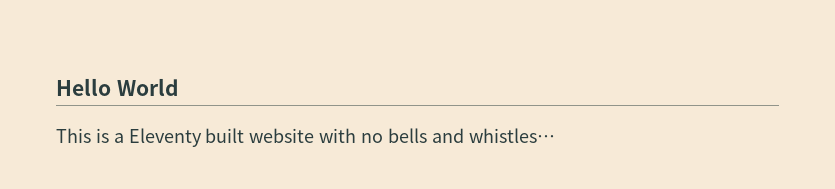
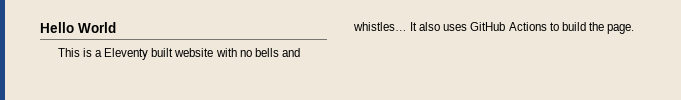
+ It also uses GitHub Actions to build the page.

